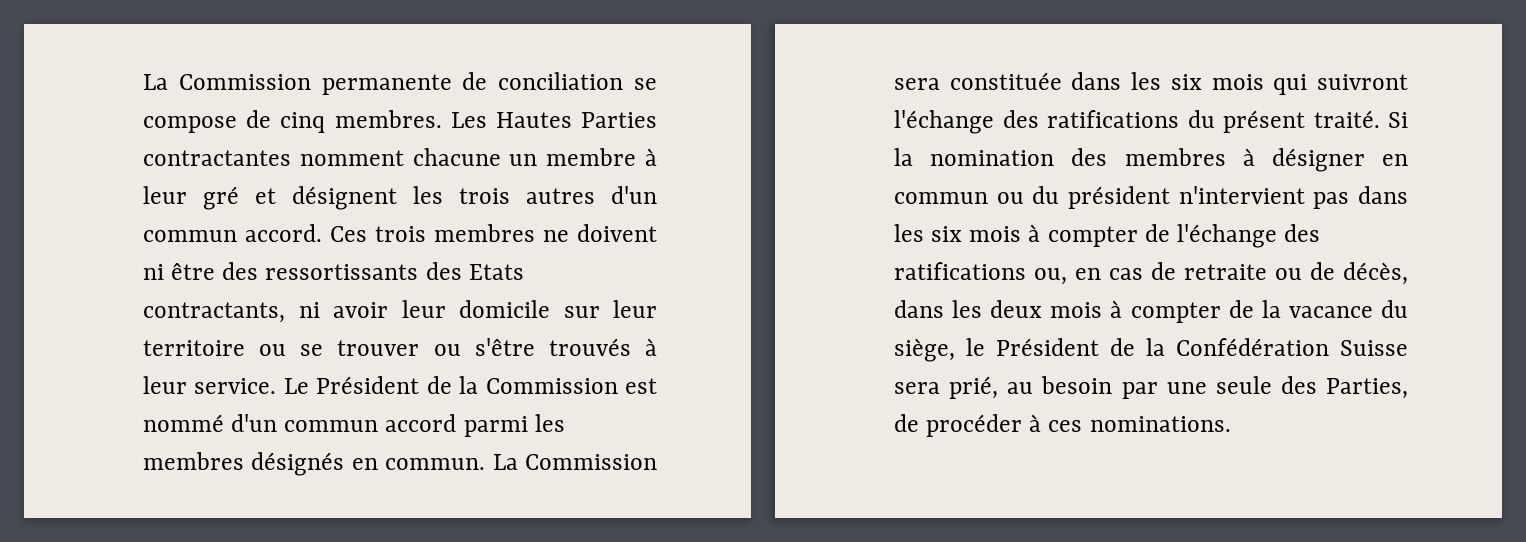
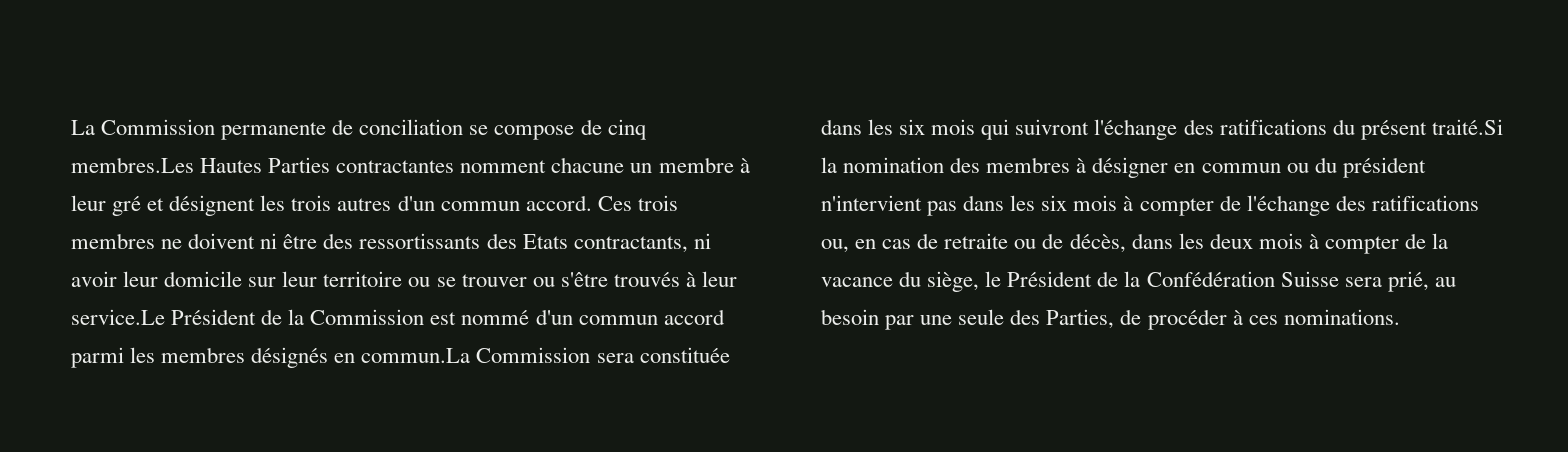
- La Commission permanente de conciliation se compose de cinq membres. Les Hautes Parties contractantes nomment chacune un membre à leur gré et désignent les trois autres d'un commun accord.
+ La Commission permanente de conciliation se compose de cinq membres.Les Hautes Parties contractantes nomment chacune un membre à leur gré et désignent les trois autres d'un commun accord.
- Ces trois membres ne doivent ni être des ressortissants des Etats contractants, ni avoir leur domicile sur leur territoire ou se trouver ou s'être trouvés à leur service. Le Président de la Commission est nommé d'un commun accord parmi les membres désignés en commun. La Commission sera constituée dans les six mois qui suivront l'échange des ratifications du présent traité. Si la nomination des membres à désigner en commun ou du président n'intervient pas dans les six mois à compter de l'échange des ratifications ou, en cas de retraite ou de décès, dans les deux mois à compter de la vacance du siège, le Président de la Confédération Suisse sera prié, au besoin par une seule des Parties, de procéder à ces nominations.
+ Ces trois membres ne doivent ni être des ressortissants des Etats contractants, ni avoir leur domicile sur leur territoire ou se trouver ou s'être trouvés à leur service.Le Président de la Commission est nommé d'un commun accord parmi les membres désignés en commun.La Commission sera constituée dans les six mois qui suivront l'échange des ratifications du présent traité.Si la nomination des membres à désigner en commun ou du président n'intervient pas dans les six mois à compter de l'échange des ratifications ou, en cas de retraite ou de décès, dans les deux mois à compter de la vacance du siège, le Président de la Confédération Suisse sera prié, au besoin par une seule des Parties, de procéder à ces nominations.

